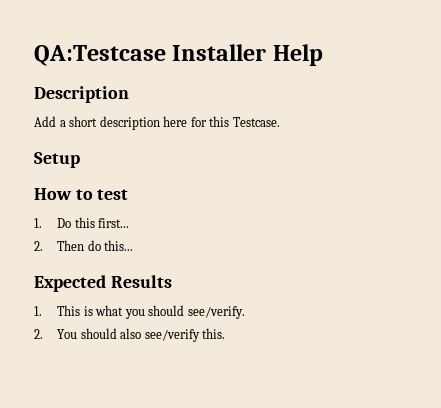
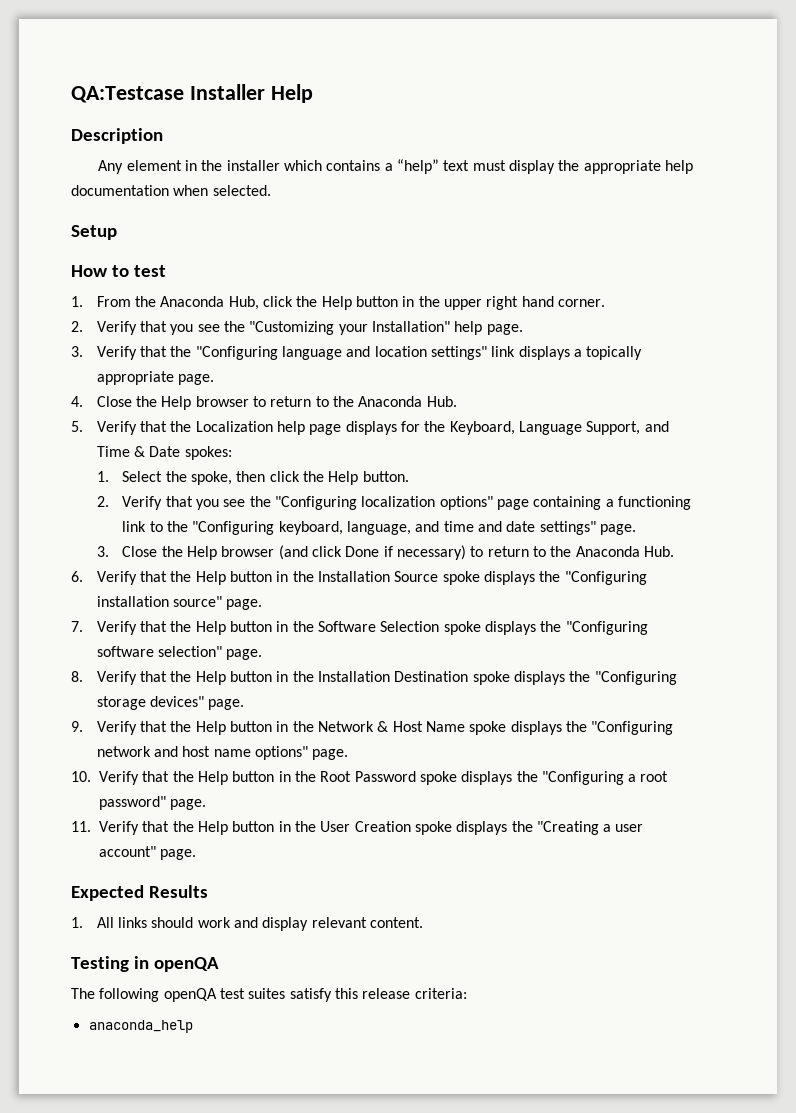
- Add a short description here for this Testcase.
+ Any element in the installer which contains a “help” text must display the appropriate help documentation when selected.
- 1. Do this first...
- 2. Then do this...
+ 1. From the Anaconda Hub, click the Help button in the upper right hand corner.
+ 2. Verify that you see the "Customizing your Installation" help page.
+ 3. Verify that the "Configuring language and location settings" link displays a topically appropriate page.
+ 4. Close the Help browser to return to the Anaconda Hub.
+ 5. Verify that the Localization help page displays for the Keyboard, Language Support, and Time & Date spokes:
+ 1. Select the spoke, then click the Help button.
+ 2. Verify that you see the "Configuring localization options" page containing a functioning link to the "Configuring keyboard, language, and time and date settings" page.
+ 3. Close the Help browser (and click Done if necessary) to return to the Anaconda Hub.
+ 6. Verify that the Help button in the Installation Source spoke displays the "Configuring installation source" page.
+ 7. Verify that the Help button in the Software Selection spoke displays the "Configuring software selection" page.
+ 8. Verify that the Help button in the Installation Destination spoke displays the "Configuring storage devices" page.
+ 9. Verify that the Help button in the Network & Host Name spoke displays the "Configuring network and host name options" page.
+ 10. Verify that the Help button in the Root Password spoke displays the "Configuring a root password" page.
+ 11. Verify that the Help button in the User Creation spoke displays the "Creating a user account" page.
  Expected Results
- 1. This is what you should see/verify.
- 2. You should also see/verify this.
+ 1. All links should work and display relevant content.
+ Testing in openQA
+ The following openQA test suites satisfy this release criteria:
+ anaconda_help

